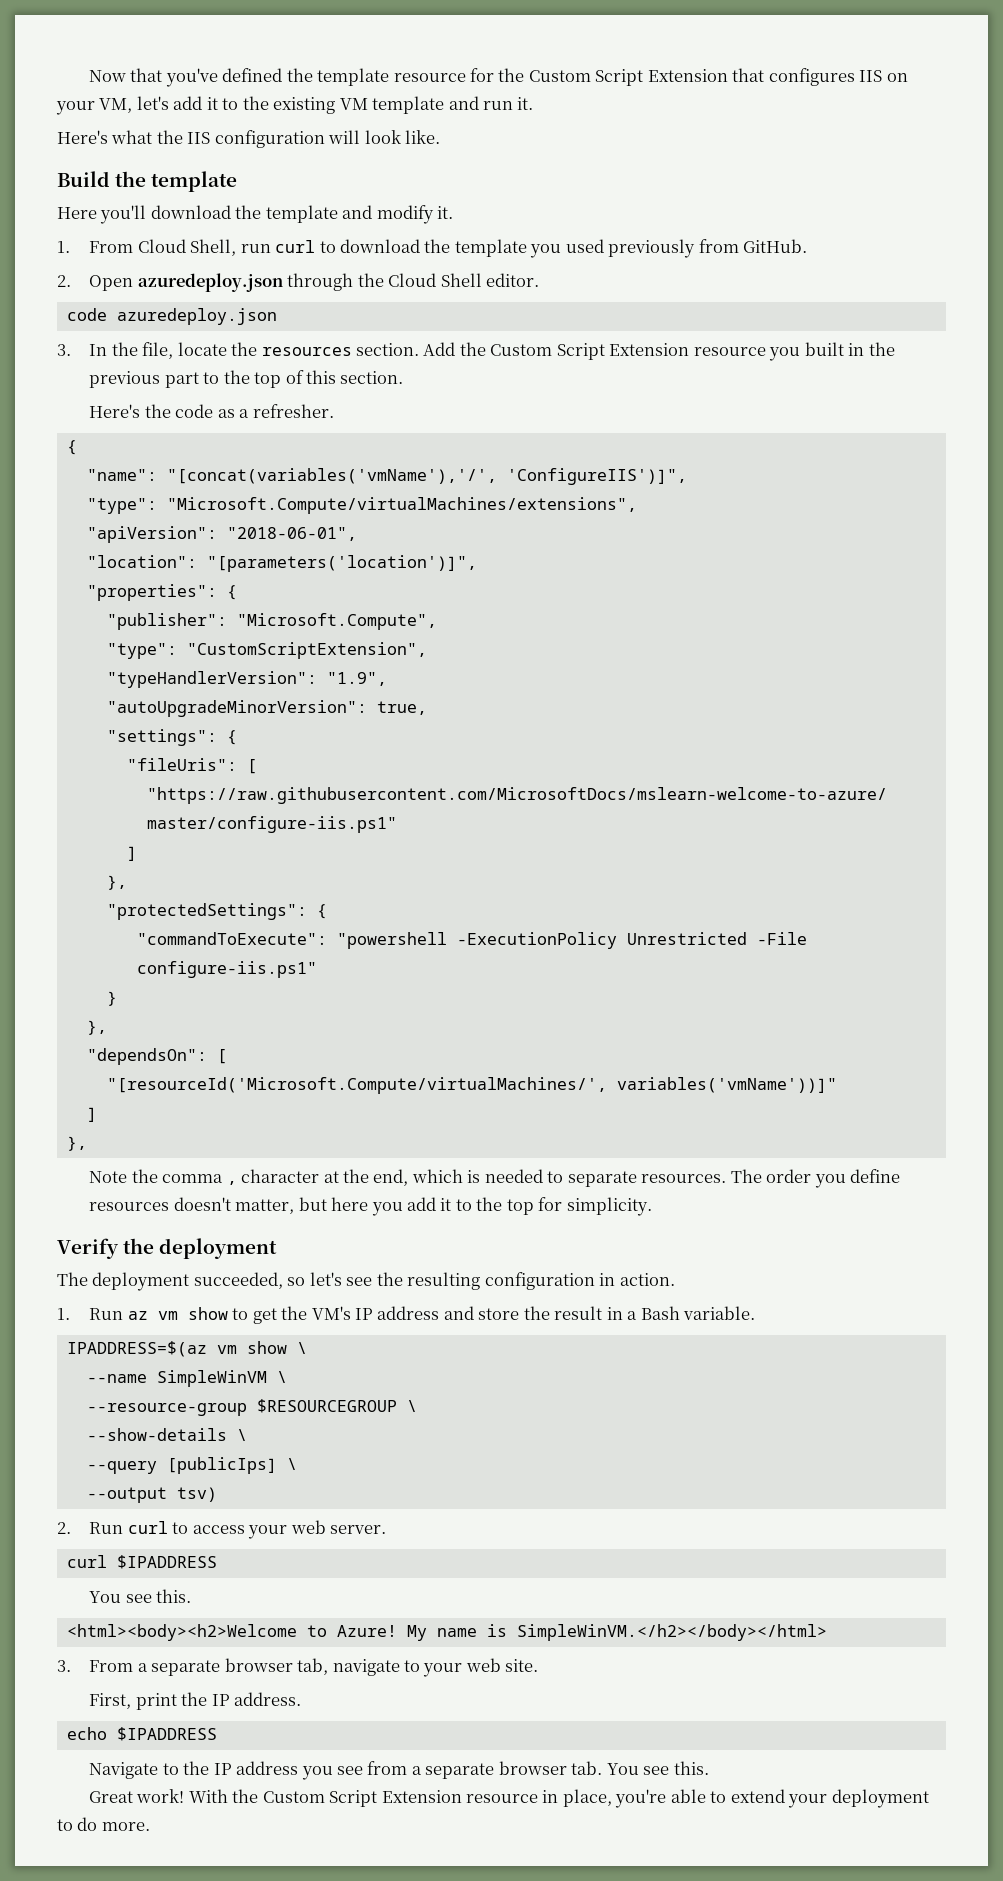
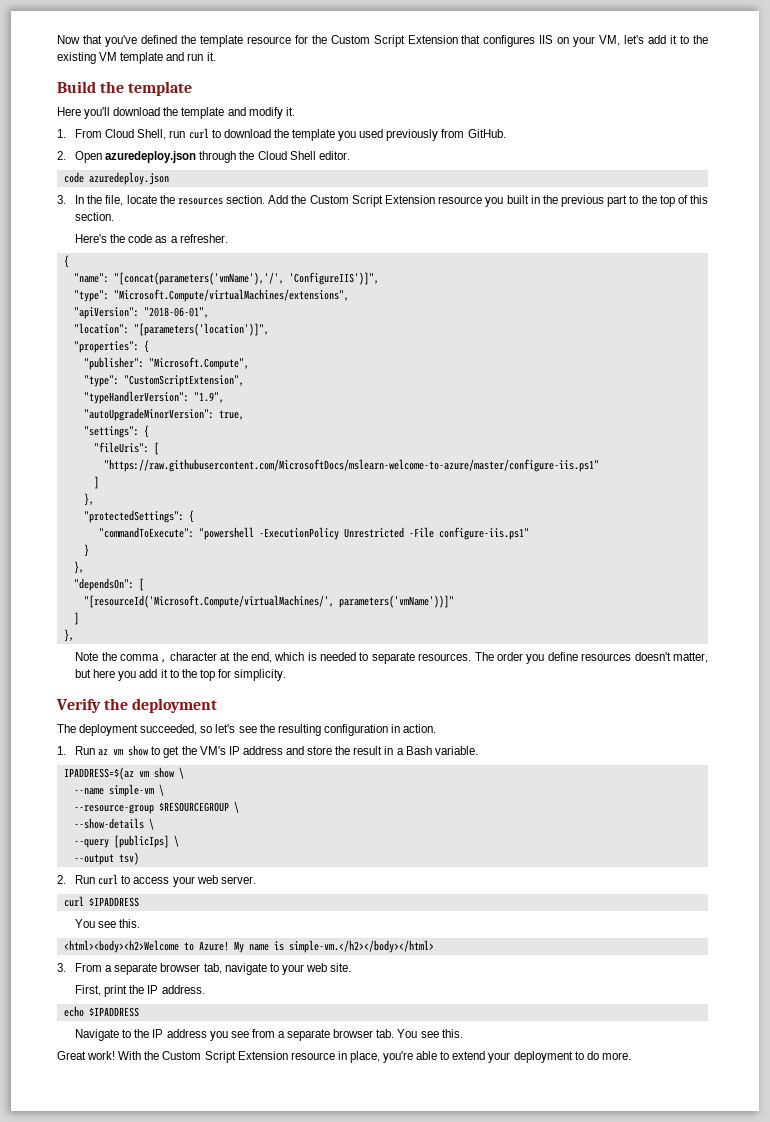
- Here's what the IIS configuration will look like.
- "name": "[concat(variables('vmName'),'/', 'ConfigureIIS')]",
+ "name": "[concat(parameters('vmName'),'/', 'ConfigureIIS')]",
- "[resourceId('Microsoft.Compute/virtualMachines/', variables('vmName'))]"
+ "[resourceId('Microsoft.Compute/virtualMachines/', parameters('vmName'))]"
- --name SimpleWinVM \
+ --name simple-vm \
- My name is SimpleWinVM.</h2></body></html>
+ My name is simple-vm.</h2></body></html>

